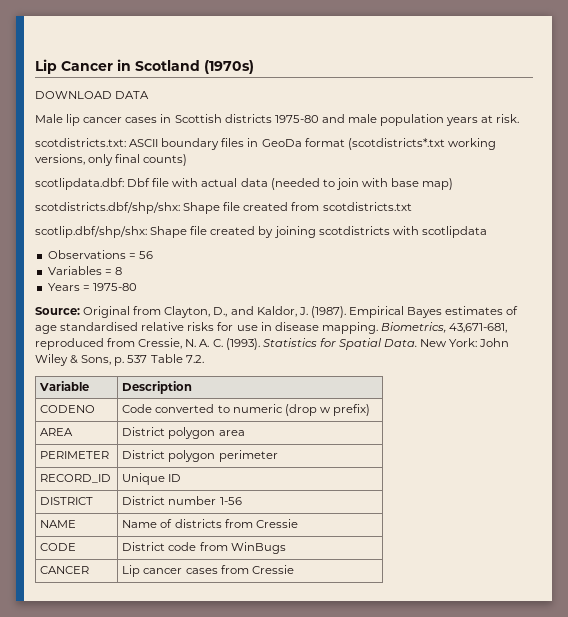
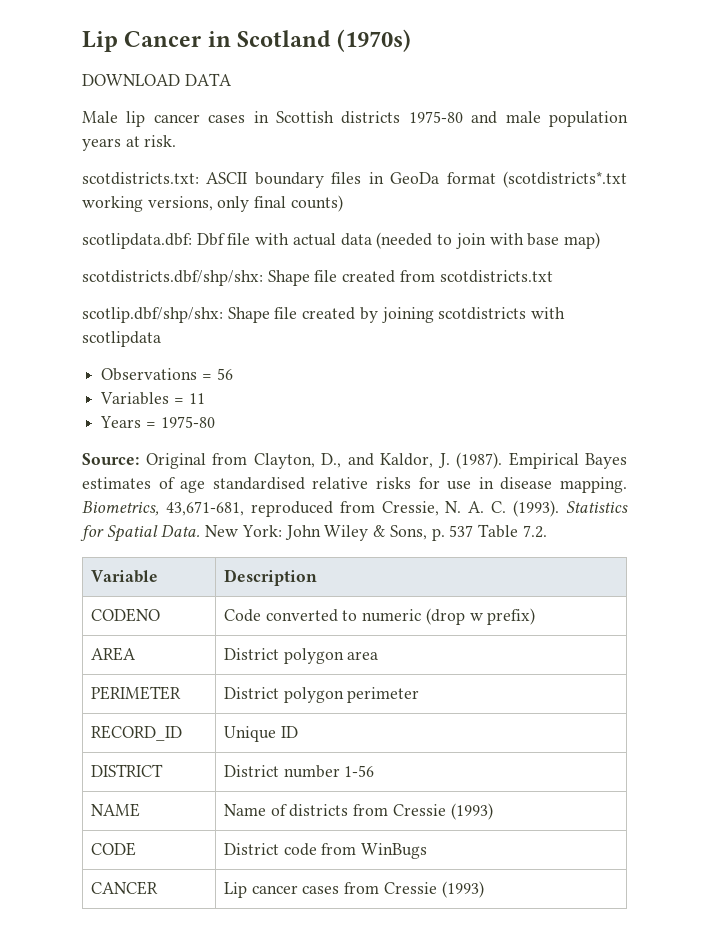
- Variables = 8
+ Variables = 11
- NAME | Name of districts from Cressie
+ NAME | Name of districts from Cressie (1993)
- CANCER | Lip cancer cases from Cressie
+ CANCER | Lip cancer cases from Cressie (1993)

